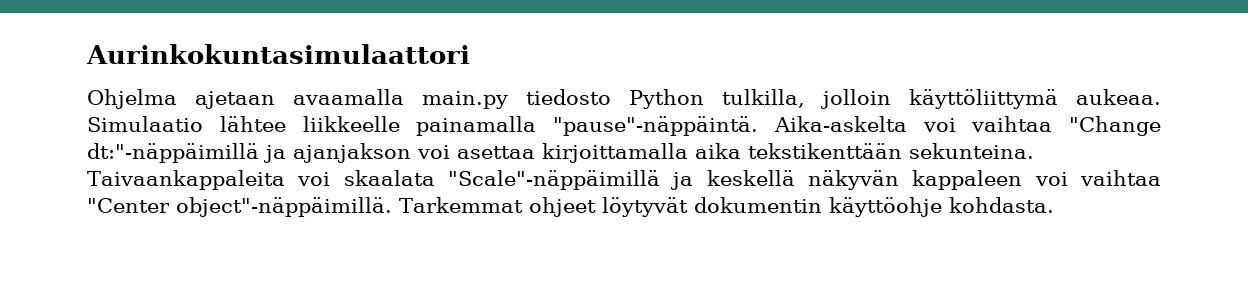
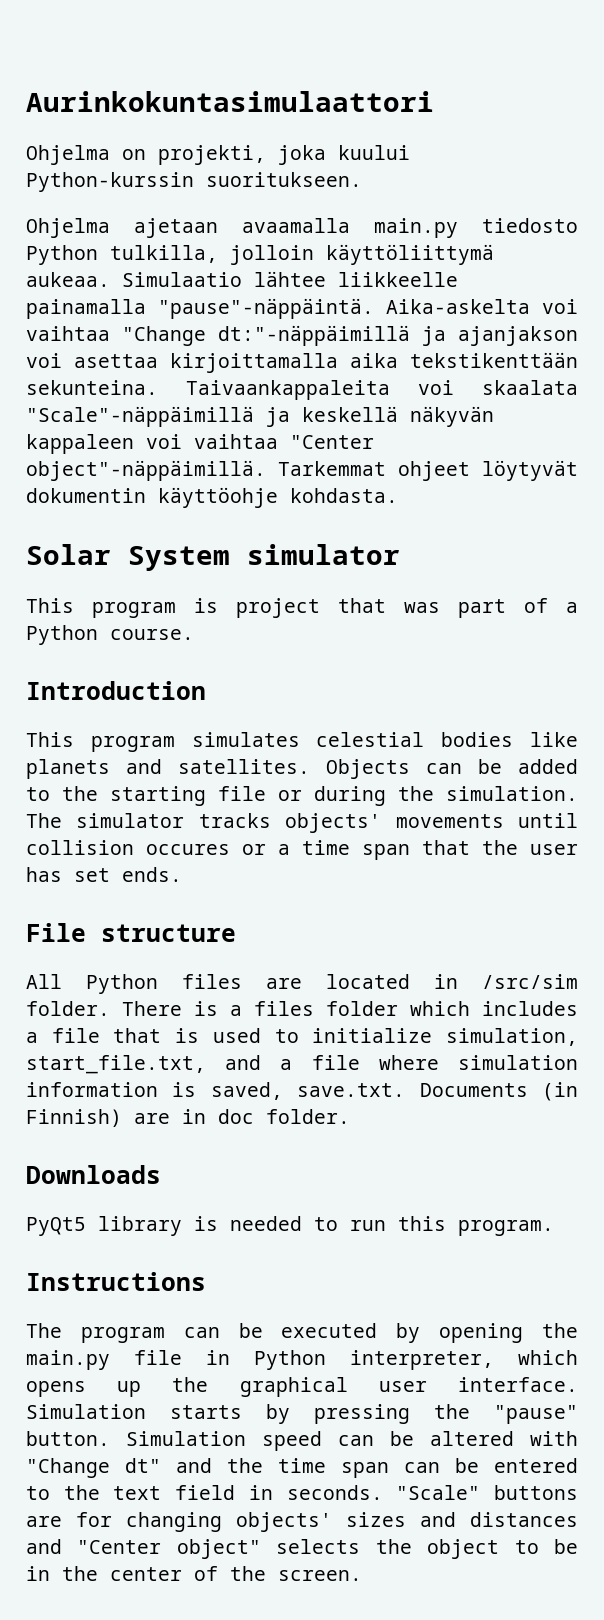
+ Ohjelma on projekti, joka kuului Python-kurssin suoritukseen.
+ Solar System simulator
+ This program is project that was part of a Python course.
+ Introduction
+ This program simulates celestial bodies like planets and satellites. Objects can be added to the starting file or during the simulation. The simulator tracks objects' movements until collision occures or a time span that the user has set ends.
+ File structure
+ All Python files are located in /src/sim folder. There is a files folder which includes a file that is used to initialize simulation, start_file.txt, and a file where simulation information is saved, save.txt. Documents (in Finnish) are in doc folder.
+ Downloads
+ PyQt5 library is needed to run this program.
+ Instructions
+ The program can be executed by opening the main.py file in Python interpreter, which opens up the graphical user interface. Simulation starts by pressing the "pause" button. Simulation speed can be altered with "Change dt" and the time span can be entered to the text field in seconds. "Scale" buttons are for changing objects' sizes and distances and "Center object" selects the object to be in the center of the screen.

